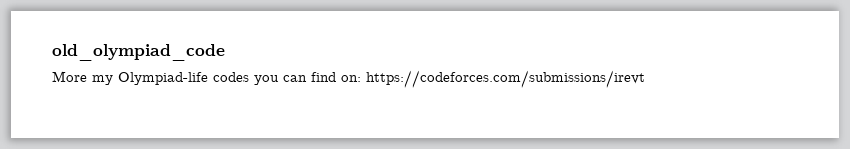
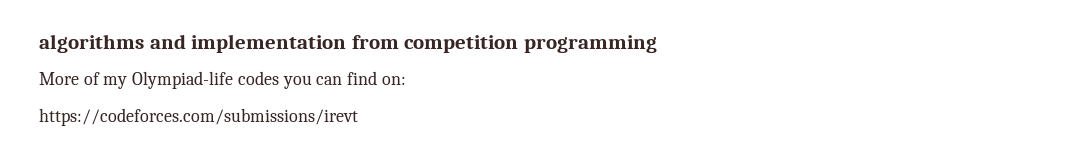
- old_olympiad_code
+ algorithms and implementation from competition programming
- More my Olympiad-life codes you can find on: https://codeforces.com/submissions/irevt
+ More of my Olympiad-life codes you can find on:
+ https://codeforces.com/submissions/irevt

